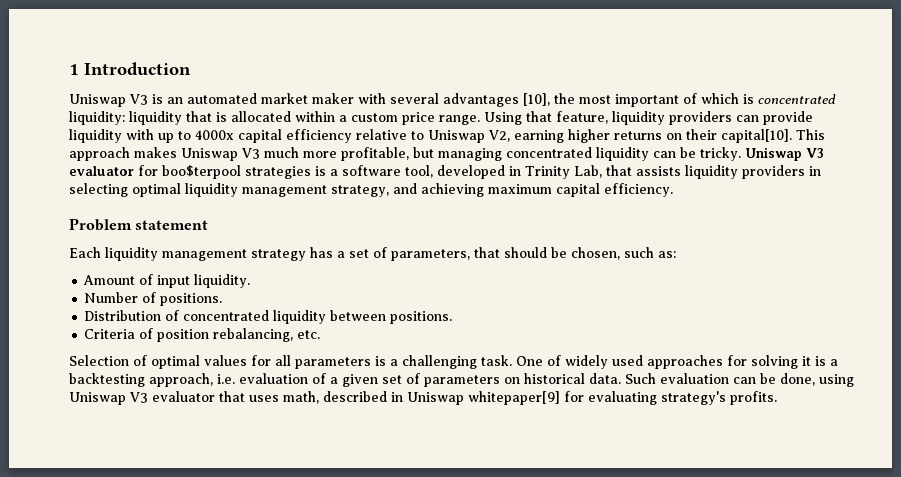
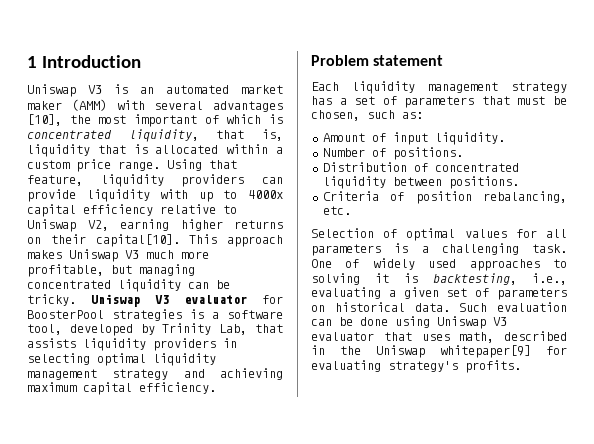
- Uniswap V3 is an automated market maker with several advantages [10], the most important of which is concentrated liquidity: liquidity that is allocated within a custom price range.
+ Uniswap V3 is an automated market maker (AMM) with several advantages [10], the most important of which is concentrated liquidity, that is, liquidity that is allocated within a custom price range.
- Uniswap V3 evaluator for boo$terpool strategies is a software tool, developed in Trinity Lab, that assists liquidity providers in selecting optimal liquidity management strategy, and achieving maximum capital efficiency.
+ Uniswap V3 evaluator for BoosterPool strategies is a software tool, developed by Trinity Lab, that assists liquidity providers in selecting optimal liquidity management strategy and achieving maximum capital efficiency.
- Each liquidity management strategy has a set of parameters, that should be chosen, such as:
+ Each liquidity management strategy has a set of parameters that must be chosen, such as:
- One of widely used approaches for solving it is a backtesting approach, i.e. evaluation of a given set of parameters on historical data.
+ One of widely used approaches to solving it is backtesting, i.e., evaluating a given set of parameters on historical data.
- Such evaluation can be done, using Uniswap V3 evaluator that uses math, described in Uniswap whitepaper[9] for evaluating strategy's profits.
+ Such evaluation can be done using Uniswap V3 evaluator that uses math, described in the Uniswap whitepaper[9] for evaluating strategy's profits.

